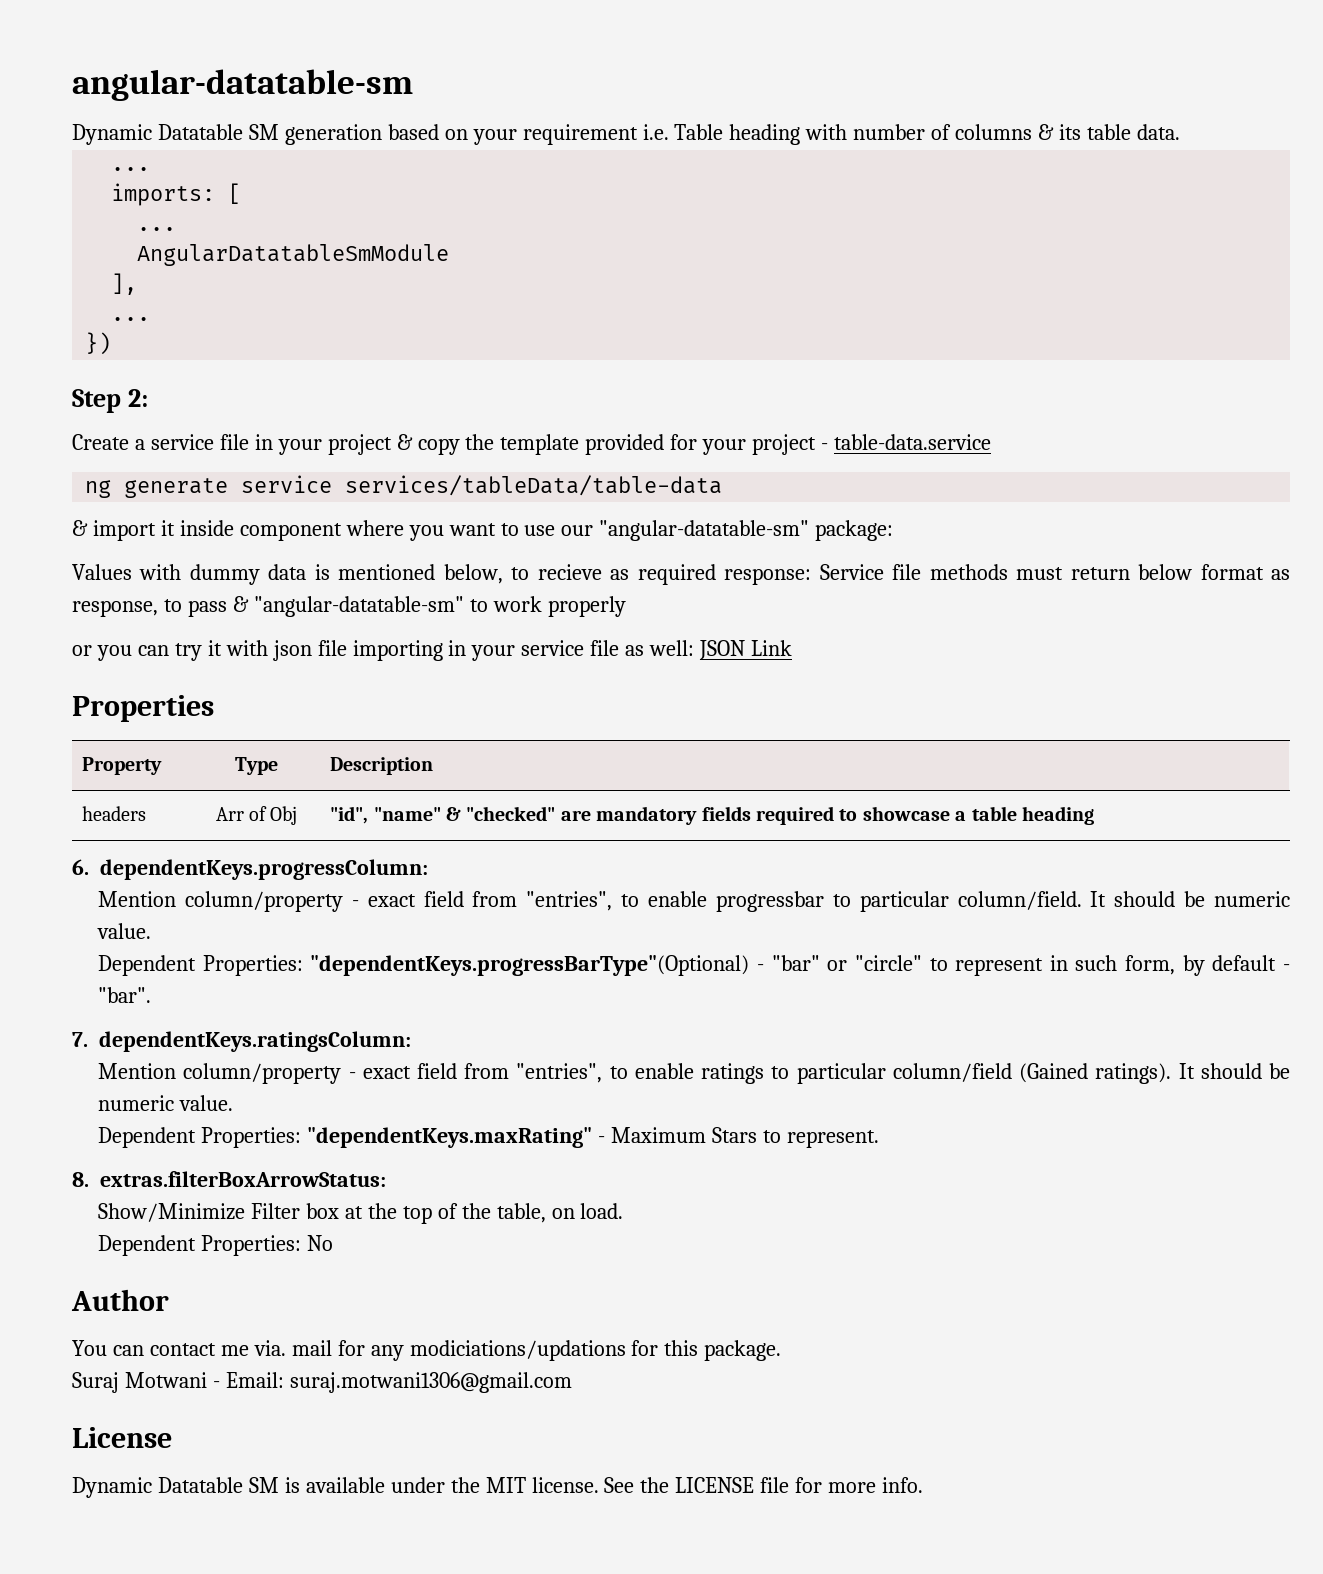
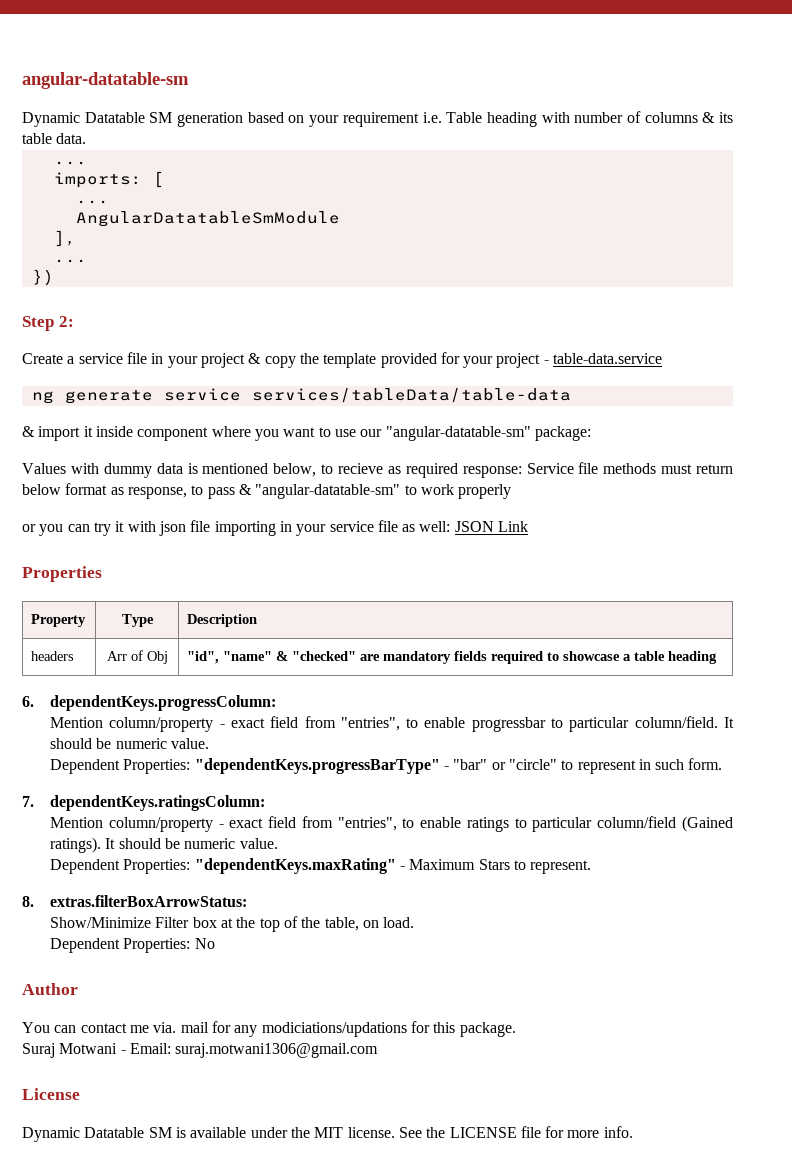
- Dependent Properties: "dependentKeys.progressBarType"(Optional) - "bar" or "circle" to represent in such form, by default - "bar".
+ Dependent Properties: "dependentKeys.progressBarType" - "bar" or "circle" to represent in such form.

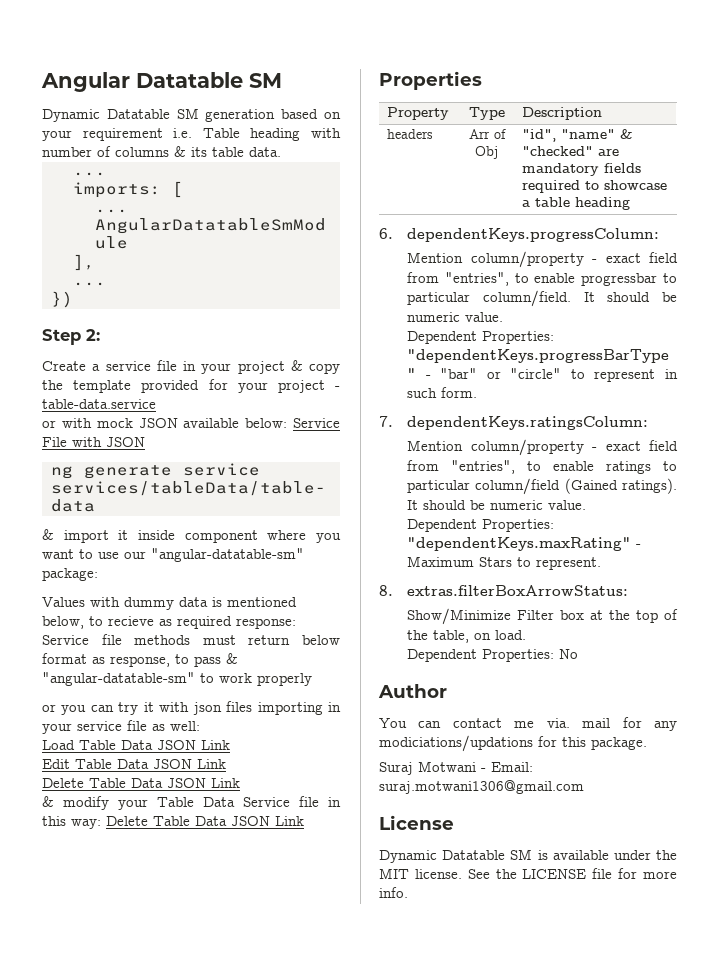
- angular-datatable-sm
+ Angular Datatable SM
+ or with mock JSON available below: Service File with JSON
- or you can try it with json file importing in your service file as well: JSON Link
+ or you can try it with json files importing in your service file as well:
+ Load Table Data JSON Link
+ Edit Table Data JSON Link
+ Delete Table Data JSON Link
+ & modify your Table Data Service file in this way: Delete Table Data JSON Link

